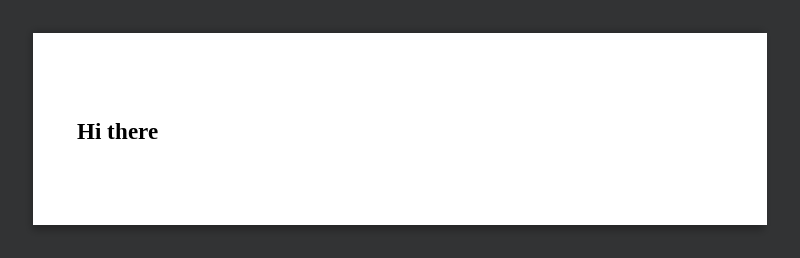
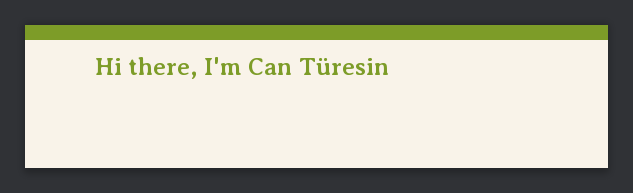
- Hi there
+ Hi there, I'm Can Türesin

